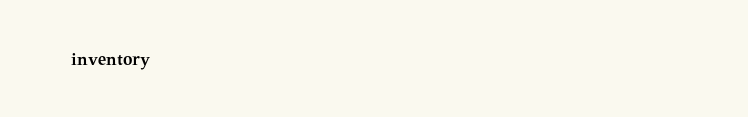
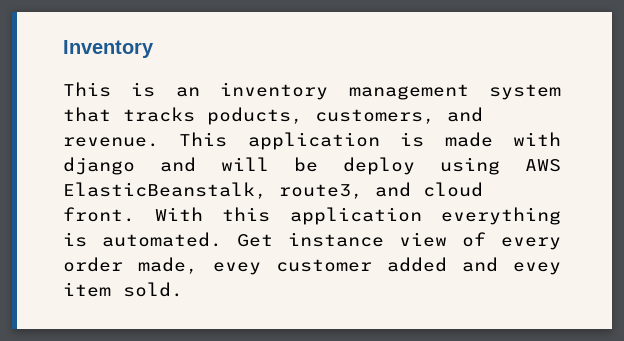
- inventory
+ Inventory
+ This is an inventory management system that tracks poducts, customers, and revenue. This application is made with django and will be deploy using AWS ElasticBeanstalk, route3, and cloud front. With this application everything is automated. Get instance view of every order made, evey customer added and evey item sold.

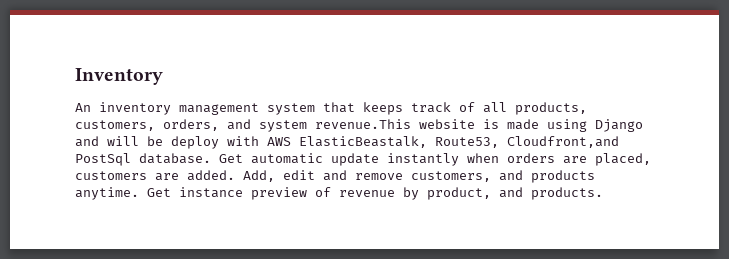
- This is an inventory management system that tracks poducts, customers, and revenue. This application is made with django and will be deploy using AWS ElasticBeanstalk, route3, and cloud front. With this application everything is automated. Get instance view of every order made, evey customer added and evey item sold.
+ An inventory management system that keeps track of all products, customers, orders, and system revenue.This website is made using Django and will be deploy with AWS ElasticBeastalk, Route53, Cloudfront,and PostSql database. Get automatic update instantly when orders are placed, customers are added. Add, edit and remove customers, and products anytime. Get instance preview of revenue by product, and products.

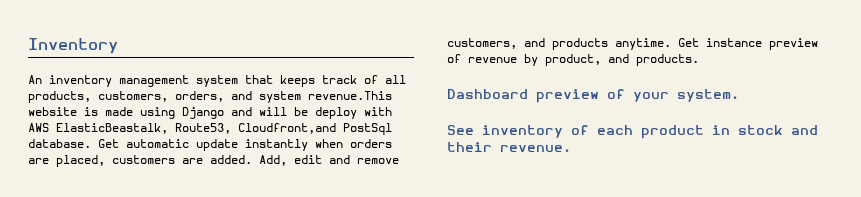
+ Dashboard preview of your system.
+ See inventory of each product in stock and their revenue.

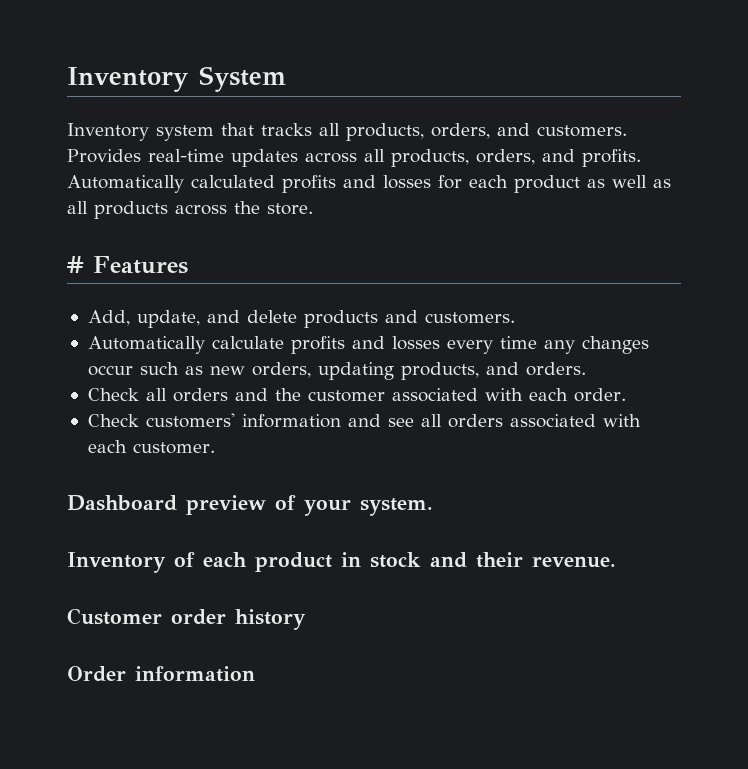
- Inventory
- An inventory management system that keeps track of all products, customers, orders, and system revenue.This website is made using Django and will be deploy with AWS ElasticBeastalk, Route53, Cloudfront,and PostSql database. Get automatic update instantly when orders are placed, customers are added. Add, edit and remove customers, and products anytime. Get instance preview of revenue by product, and products.
+ Inventory System
+ Inventory system that tracks all products, orders, and customers. Provides real-time updates across all products, orders, and profits. Automatically calculated profits and losses for each product as well as all products across the store.
+ # Features
+ Add, update, and delete products and customers.
+ Automatically calculate profits and losses every time any changes occur such as new orders, updating products, and orders.
+ Check all orders and the customer associated with each order.
+ Check customers' information and see all orders associated with each customer.
- See inventory of each product in stock and their revenue.
+ Inventory of each product in stock and their revenue.
+ Customer order history
+ Order information

